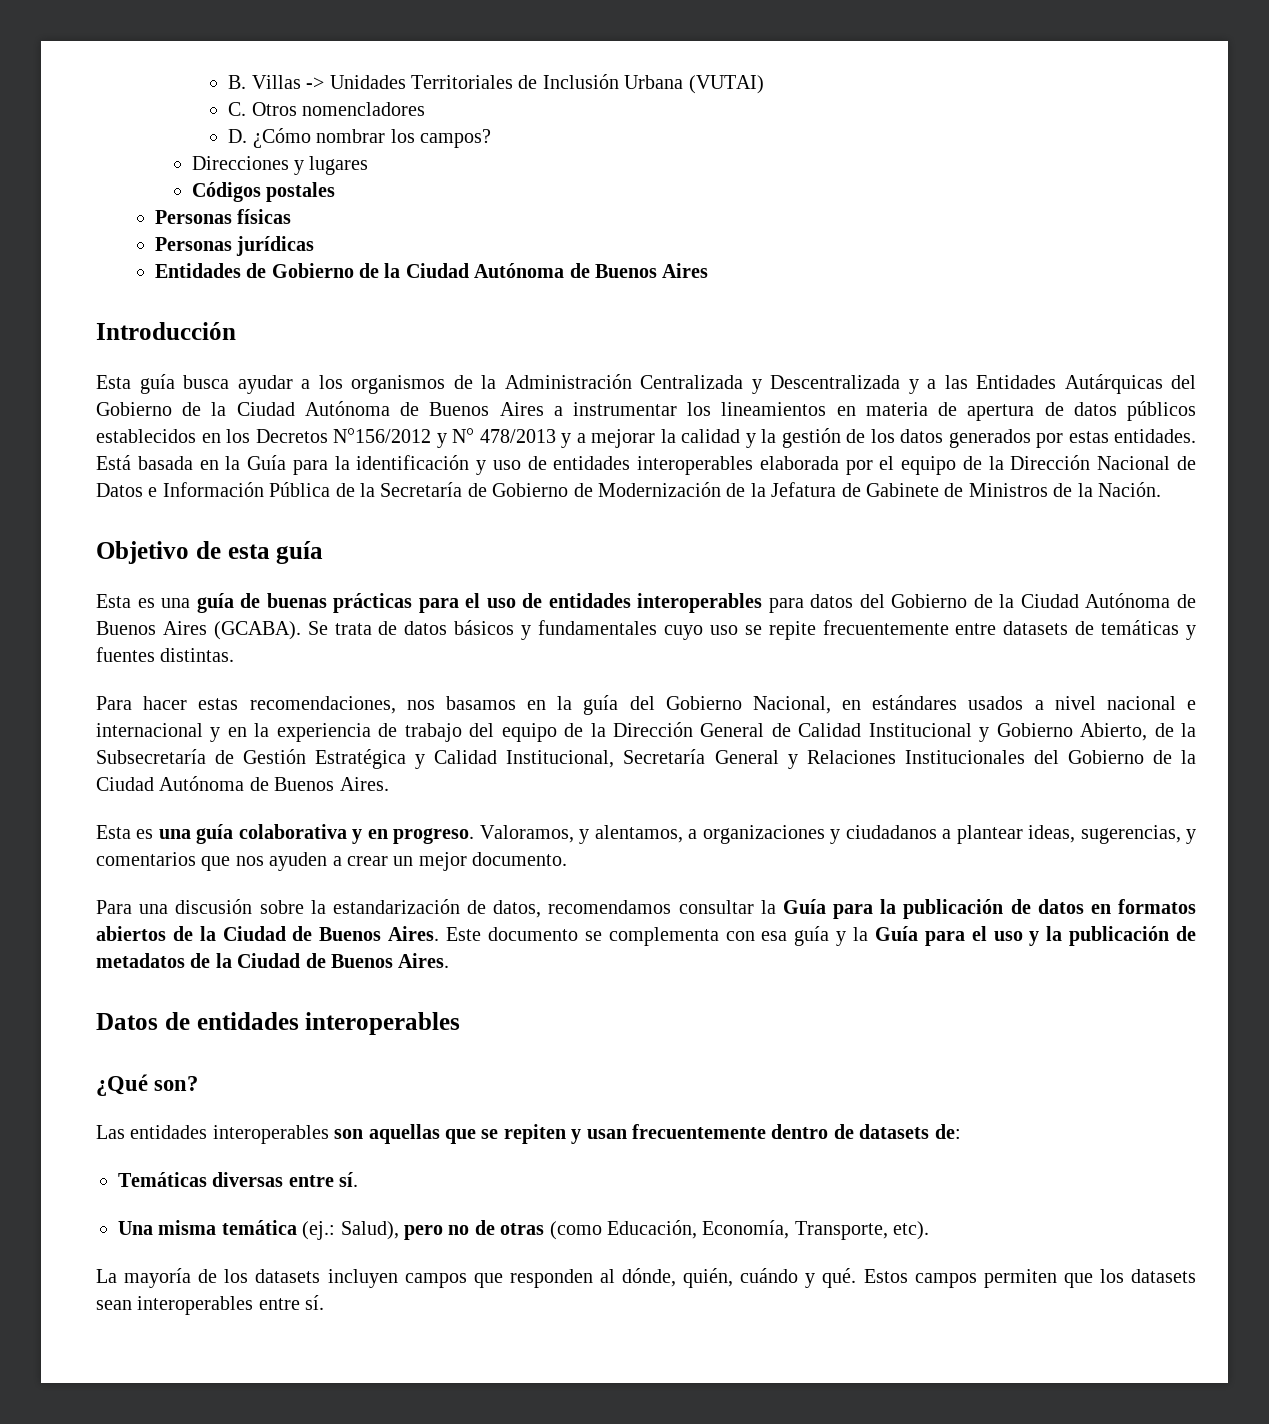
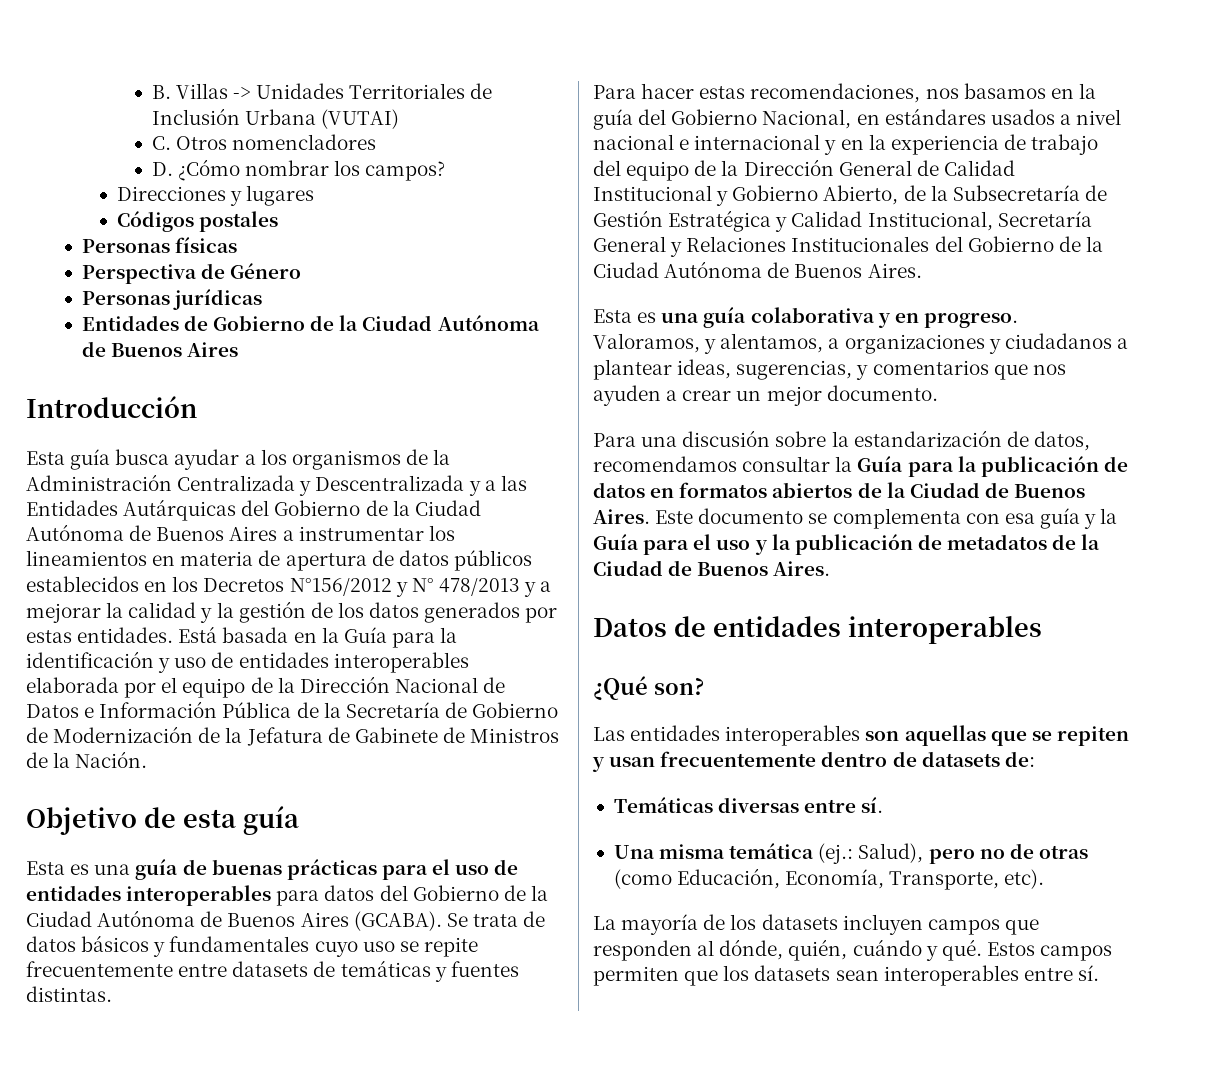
+ Perspectiva de Género

